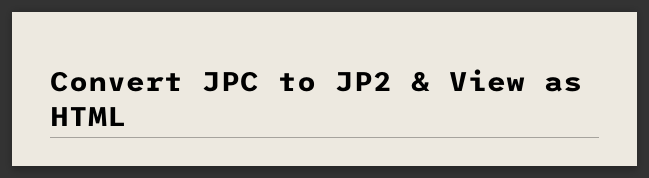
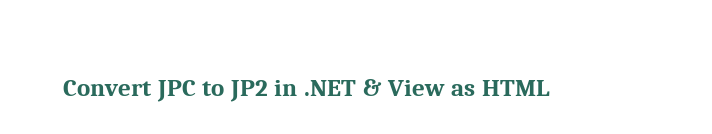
- Convert JPC to JP2 & View as HTML
+ Convert JPC to JP2 in .NET & View as HTML

